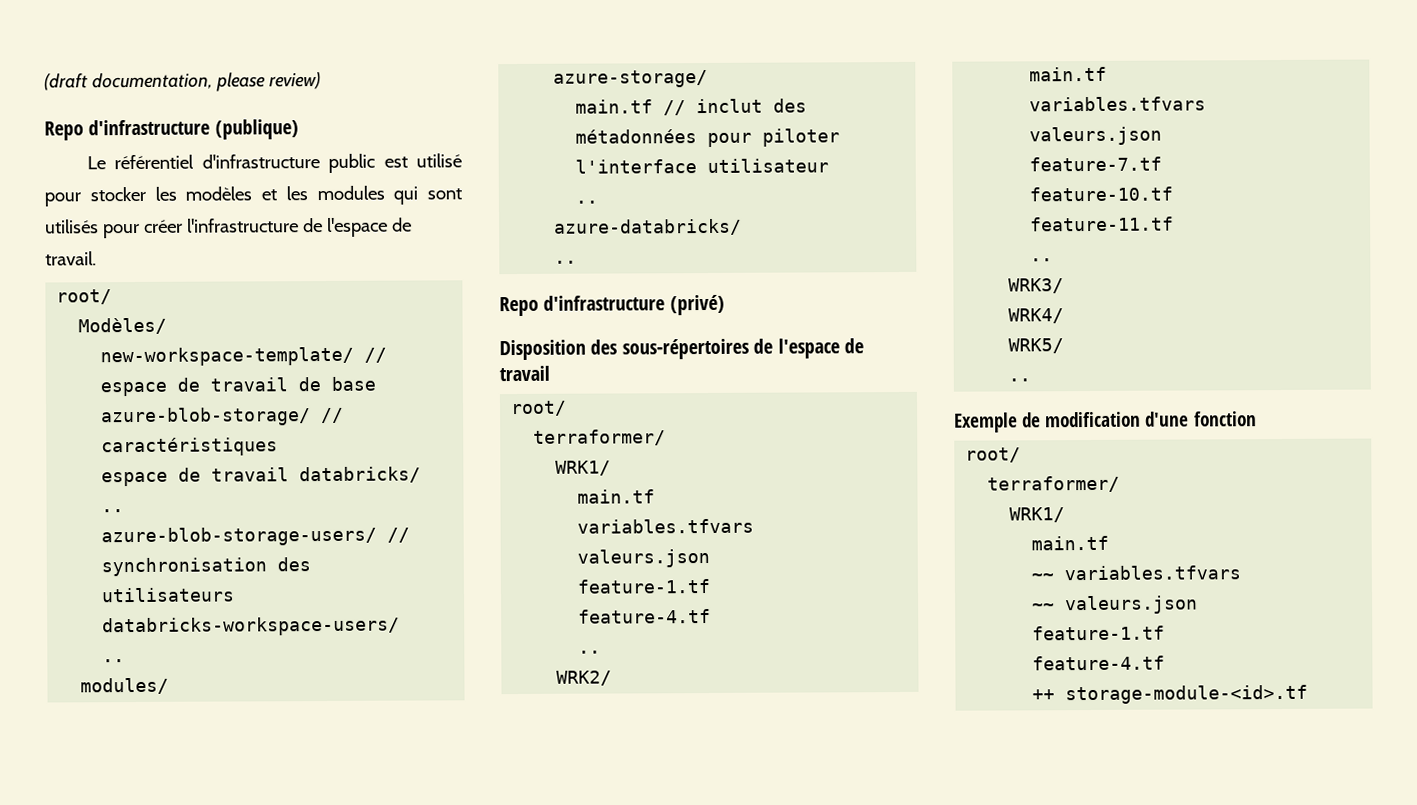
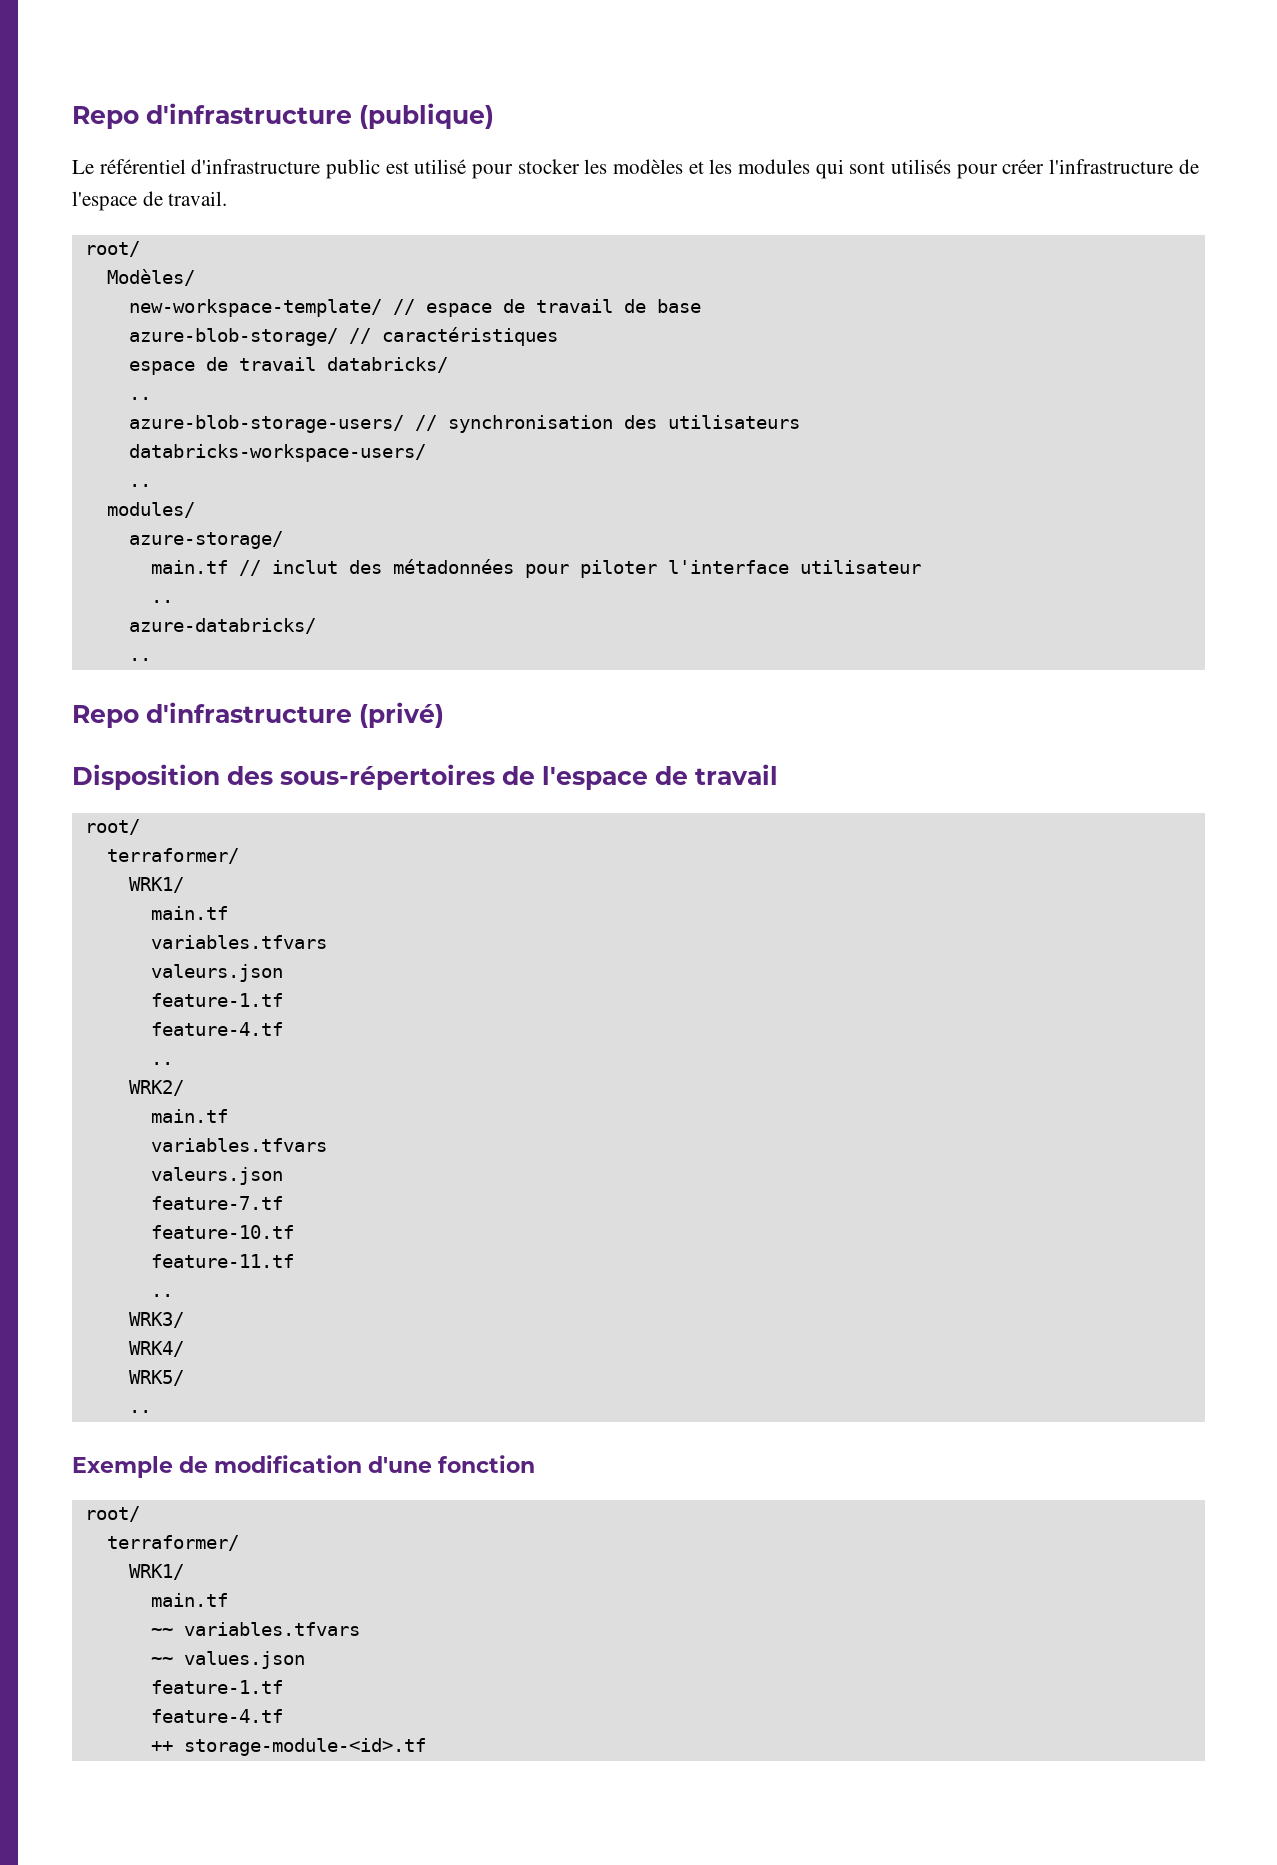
- (draft documentation, please review)
- ~~ valeurs.json
+ ~~ values.json

